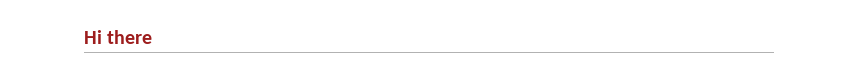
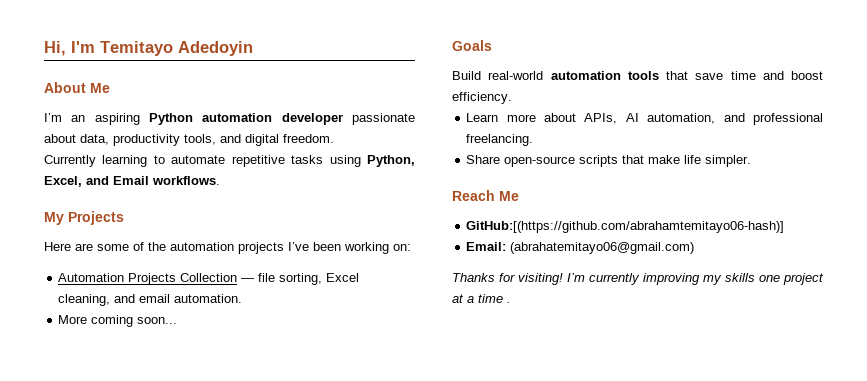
- Hi there
+ Hi, I'm Temitayo Adedoyin
+ About Me
+ I’m an aspiring Python automation developer passionate about data, productivity tools, and digital freedom.
+ Currently learning to automate repetitive tasks using Python, Excel, and Email workflows.
+ My Projects
+ Here are some of the automation projects I’ve been working on:
+ Automation Projects Collection — file sorting, Excel cleaning, and email automation.
+ More coming soon...
+ Goals
+ Build real-world automation tools that save time and boost efficiency.
+ Learn more about APIs, AI automation, and professional freelancing.
+ Share open-source scripts that make life simpler.
+ Reach Me
+ GitHub:[(https://github.com/abrahamtemitayo06-hash)]
+ Email: (abrahatemitayo06@gmail.com)
+ Thanks for visiting! I’m currently improving my skills one project at a time .

